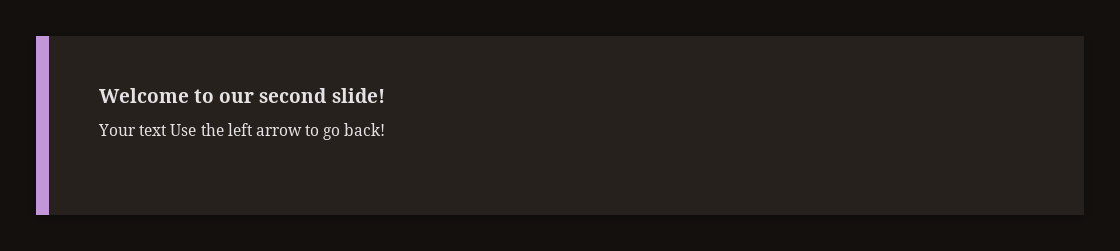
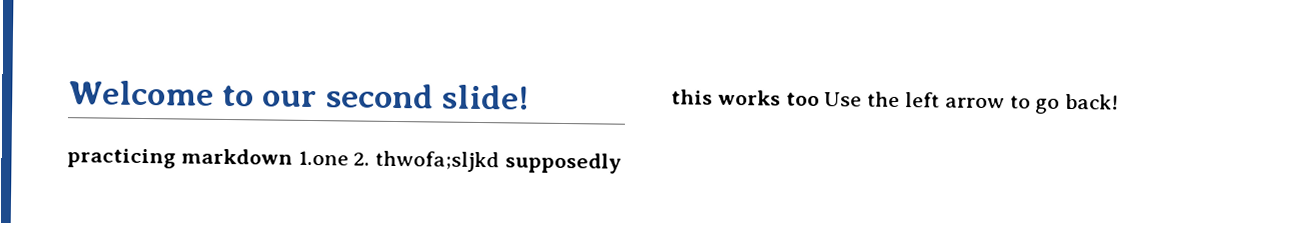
- Your text Use the left arrow to go back!
+ practicing markdown 1.one 2. thwofa;sljkd supposedly this works too Use the left arrow to go back!

